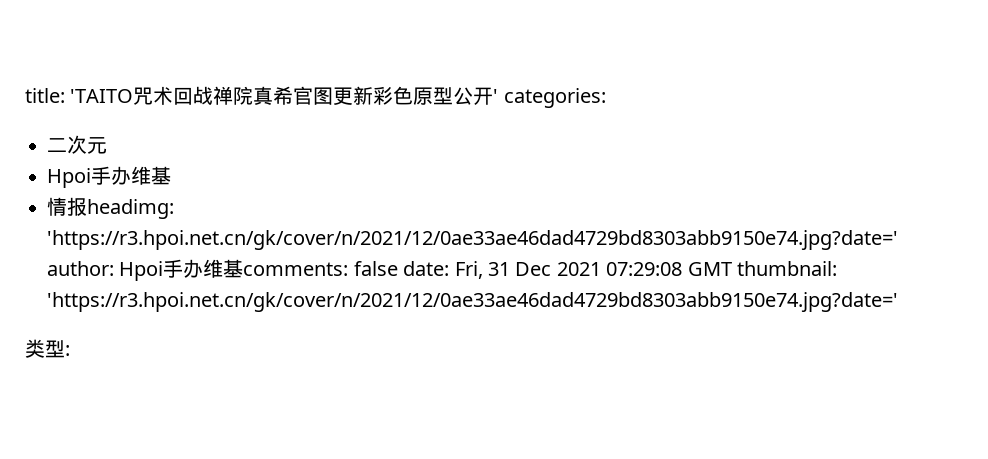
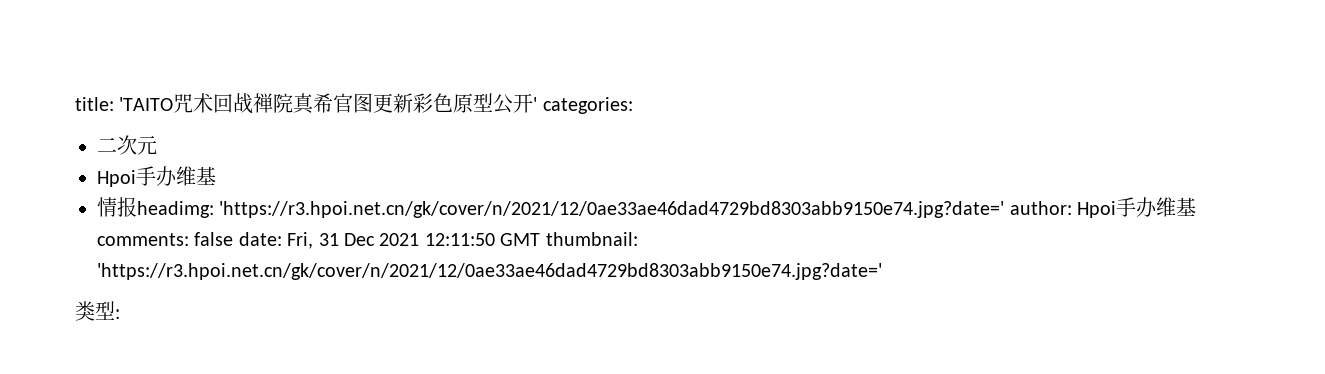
- 情报headimg: 'https://r3.hpoi.net.cn/gk/cover/n/2021/12/0ae33ae46dad4729bd8303abb9150e74.jpg?date=' author: Hpoi手办维基comments: false date: Fri, 31 Dec 2021 07:29:08 GMT thumbnail: 'https://r3.hpoi.net.cn/gk/cover/n/2021/12/0ae33ae46dad4729bd8303abb9150e74.jpg?date='
+ 情报headimg: 'https://r3.hpoi.net.cn/gk/cover/n/2021/12/0ae33ae46dad4729bd8303abb9150e74.jpg?date=' author: Hpoi手办维基comments: false date: Fri, 31 Dec 2021 12:11:50 GMT thumbnail: 'https://r3.hpoi.net.cn/gk/cover/n/2021/12/0ae33ae46dad4729bd8303abb9150e74.jpg?date='

